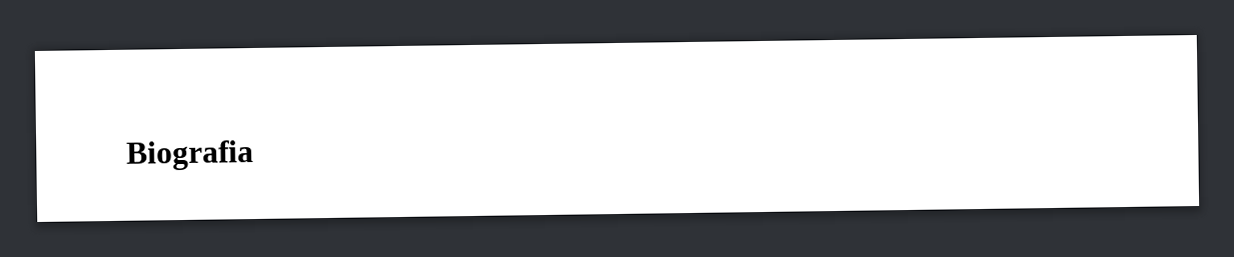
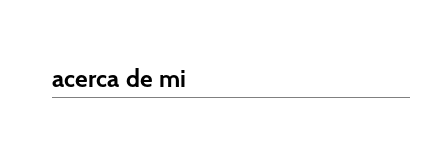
- Biografia
+ acerca de mi

